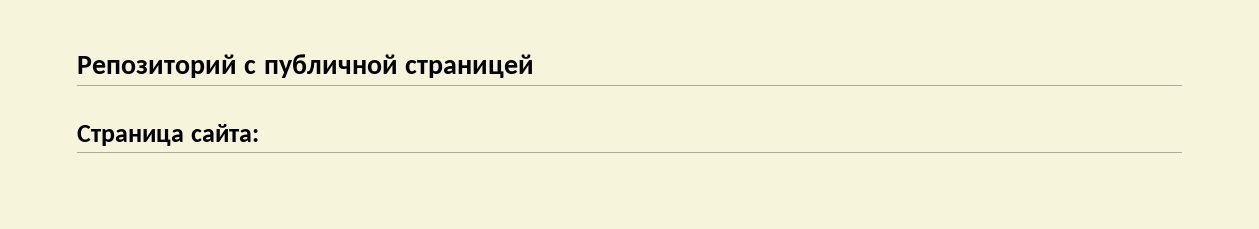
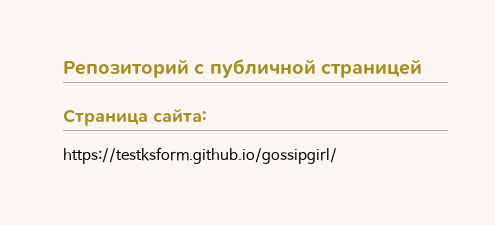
+ https://testksform.github.io/gossipgirl/

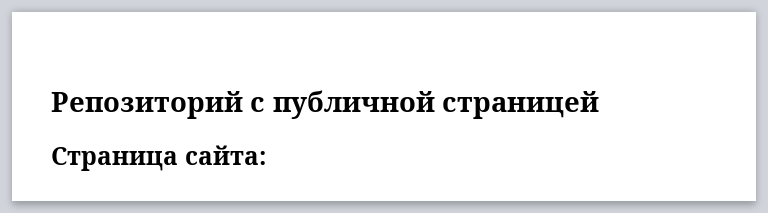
- https://testksform.github.io/gossipgirl/

